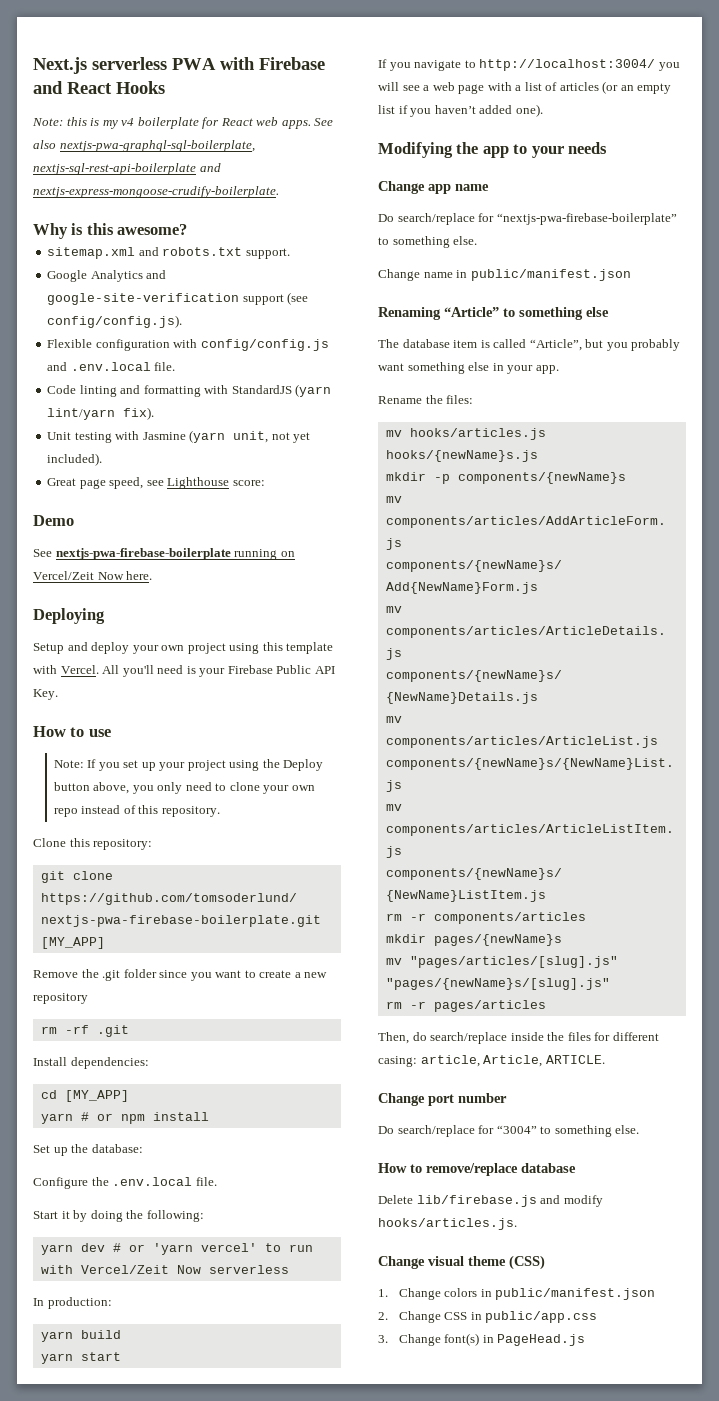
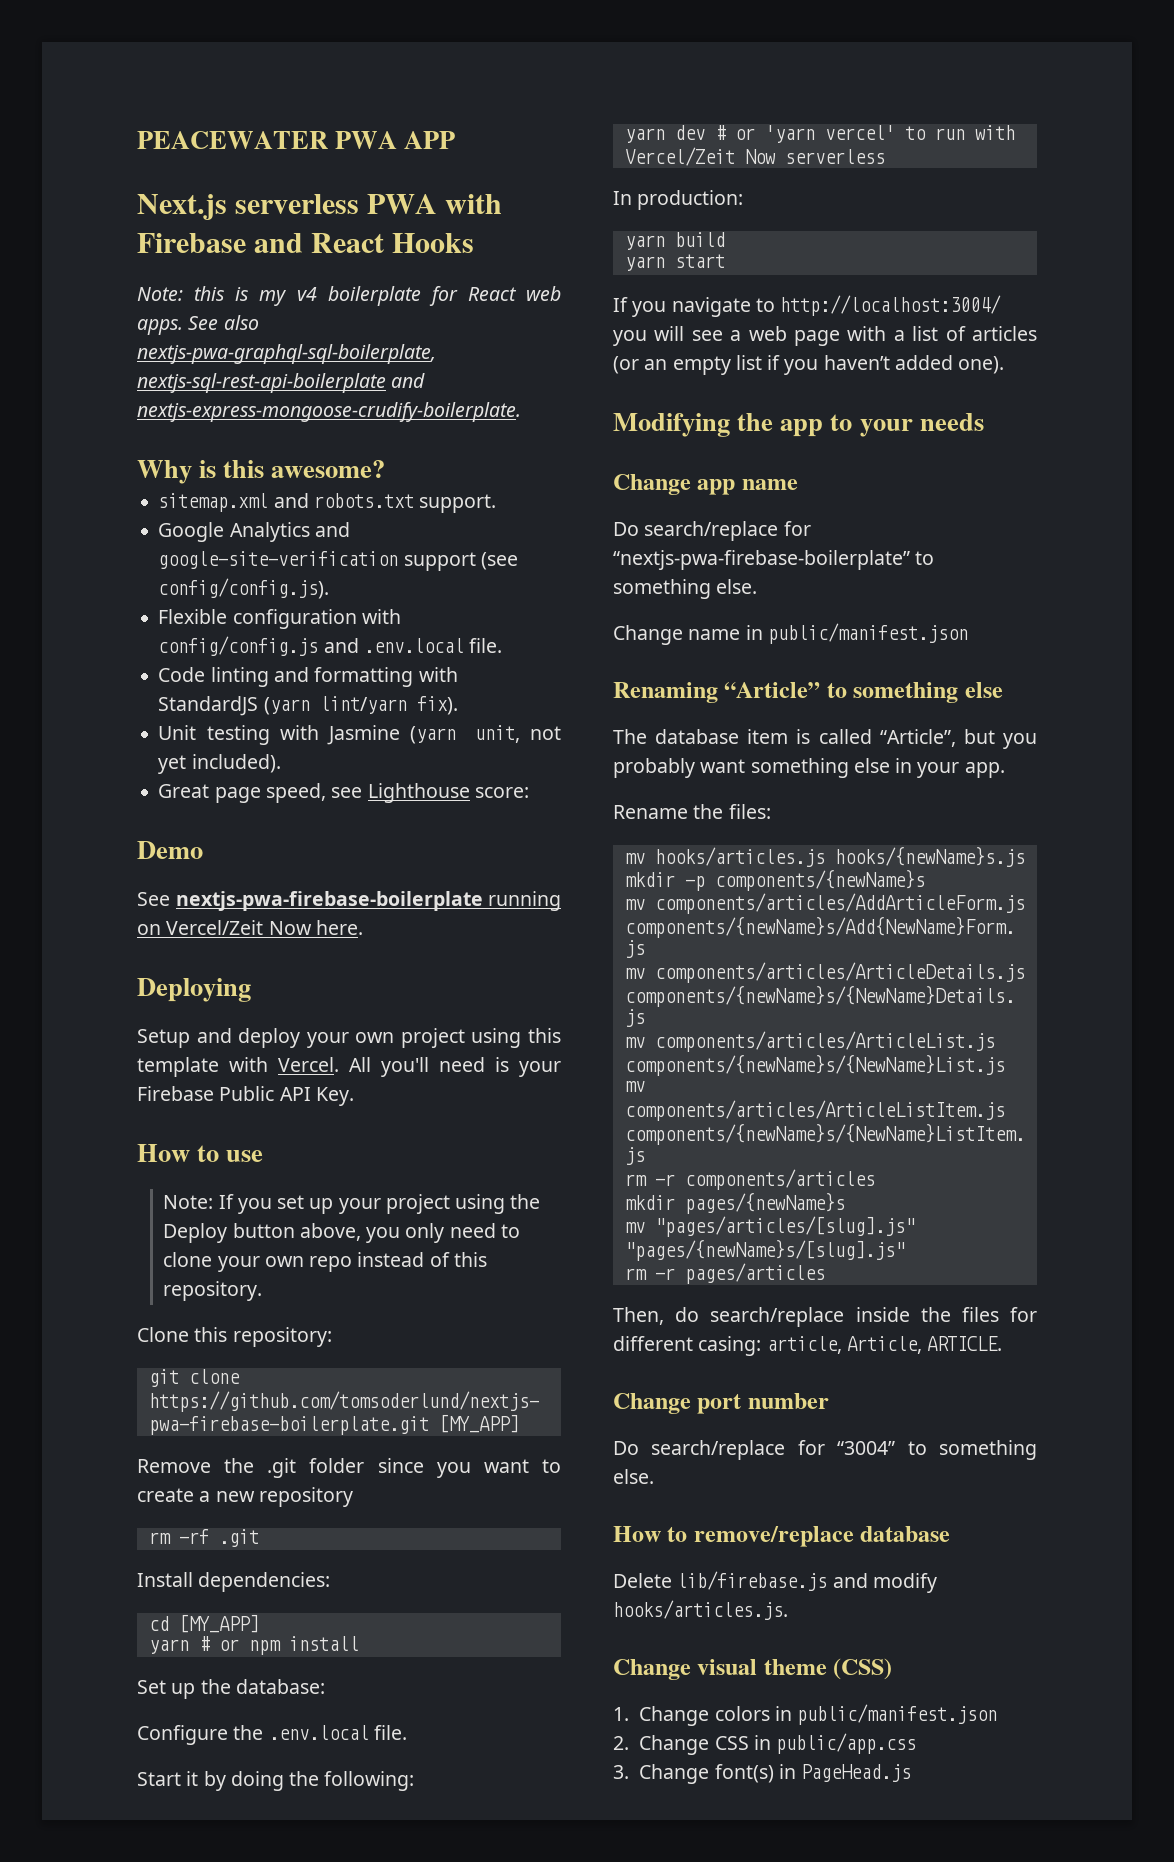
+ PEACEWATER PWA APP

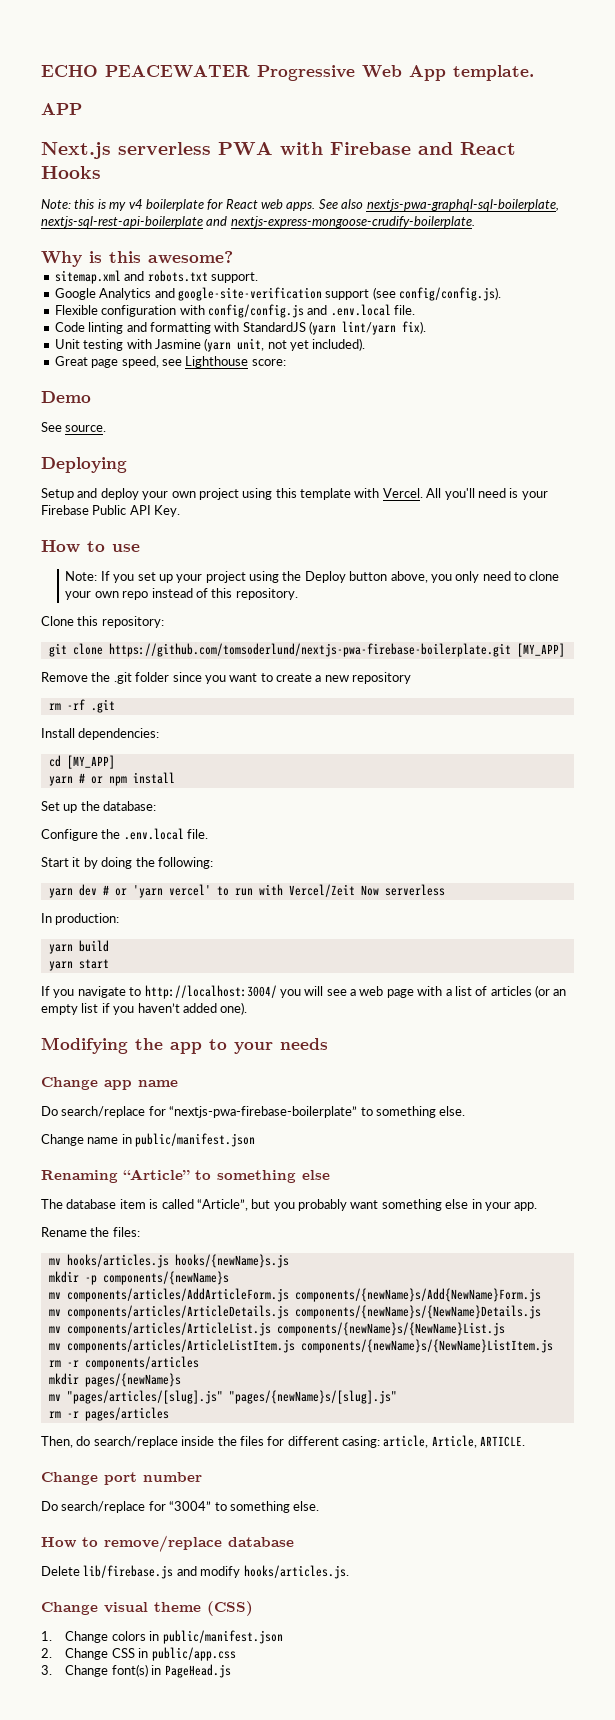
- PEACEWATER PWA APP
+ ECHO PEACEWATER Progressive Web App template.
+ APP
- See nextjs-pwa-firebase-boilerplate running on Vercel/Zeit Now here.
+ See source.

